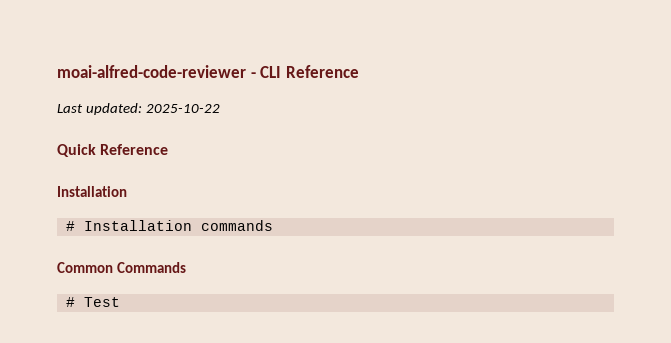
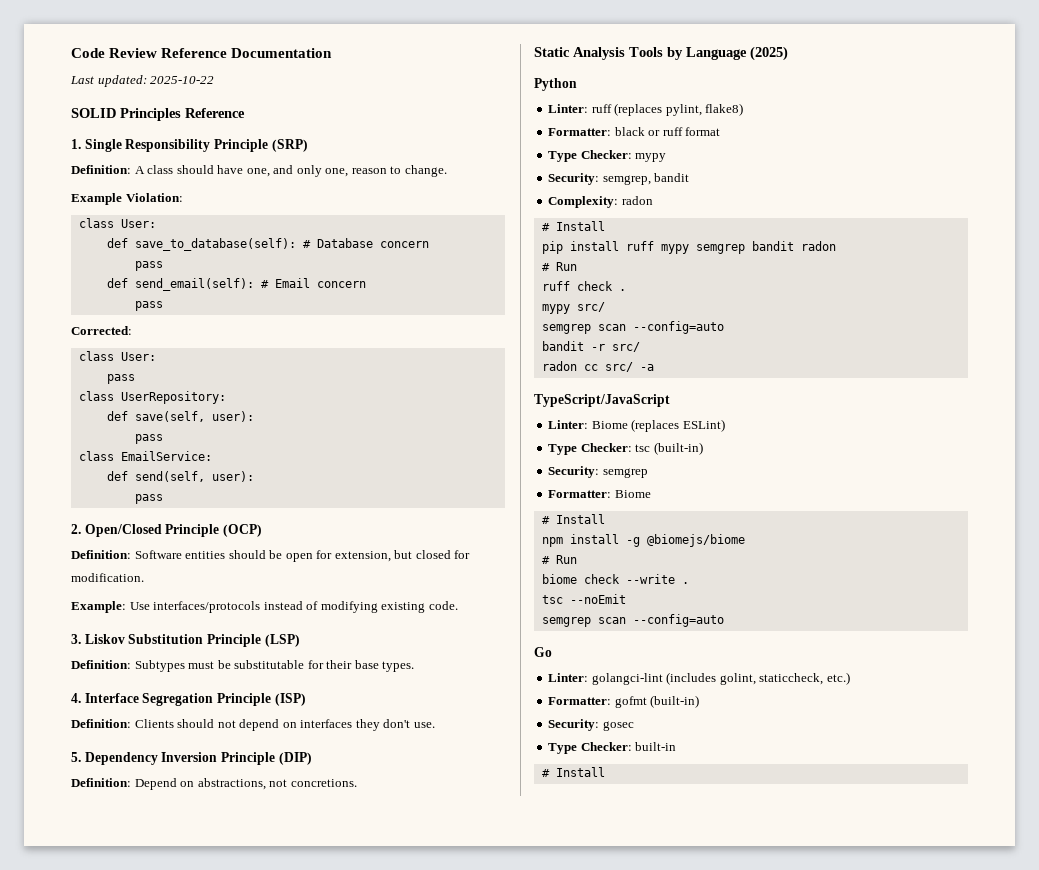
- moai-alfred-code-reviewer - CLI Reference
+ Code Review Reference Documentation
- Quick Reference
- Installation
- # Installation commands
- Common Commands
- # Test
+ SOLID Principles Reference
+ 1. Single Responsibility Principle (SRP)
+ Definition: A class should have one, and only one, reason to change.
+ Example Violation:
+ class User:
+ def save_to_database(self): # Database concern
+ pass
+ def send_email(self): # Email concern
+ pass
+ Corrected:
+ class User:
+ pass
+ class UserRepository:
+ def save(self, user):
+ pass
+ class EmailService:
+ def send(self, user):
+ pass
+ 2. Open/Closed Principle (OCP)
+ Definition: Software entities should be open for extension, but closed for modification.
+ Example: Use interfaces/protocols instead of modifying existing code.
+ 3. Liskov Substitution Principle (LSP)
+ Definition: Subtypes must be substitutable for their base types.
+ 4. Interface Segregation Principle (ISP)
+ Definition: Clients should not depend on interfaces they don't use.
+ 5. Dependency Inversion Principle (DIP)
+ Definition: Depend on abstractions, not concretions.
+ Static Analysis Tools by Language (2025)
+ Python
+ Linter: ruff (replaces pylint, flake8)
+ Formatter: black or ruff format
+ Type Checker: mypy
+ Security: semgrep, bandit
+ Complexity: radon
+ # Install
+ pip install ruff mypy semgrep bandit radon
+ # Run
+ ruff check .
+ mypy src/
+ semgrep scan --config=auto
+ bandit -r src/
+ radon cc src/ -a
+ TypeScript/JavaScript
+ Linter: Biome (replaces ESLint)
+ Type Checker: tsc (built-in)
+ Security: semgrep
+ Formatter: Biome
+ # Install
+ npm install -g @biomejs/biome
+ # Run
+ biome check --write .
+ tsc --noEmit
+ semgrep scan --config=auto
+ Go
+ Linter: golangci-lint (includes golint, staticcheck, etc.)
+ Formatter: gofmt (built-in)
+ Security: gosec
+ Type Checker: built-in
+ # Install

